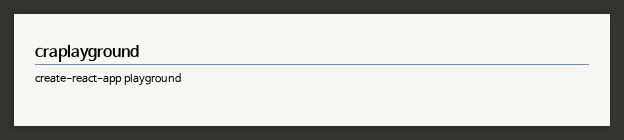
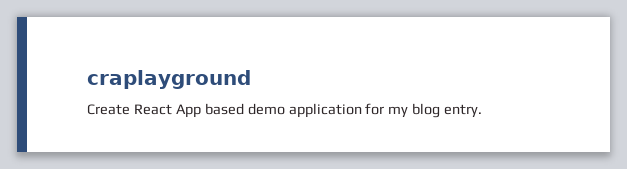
- create-react-app playground
+ Create React App based demo application for my blog entry.

